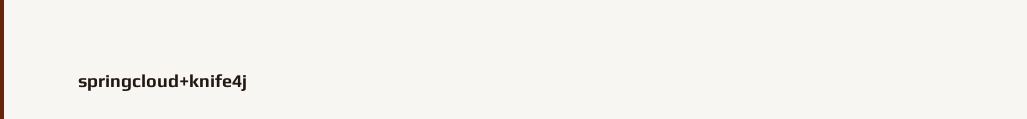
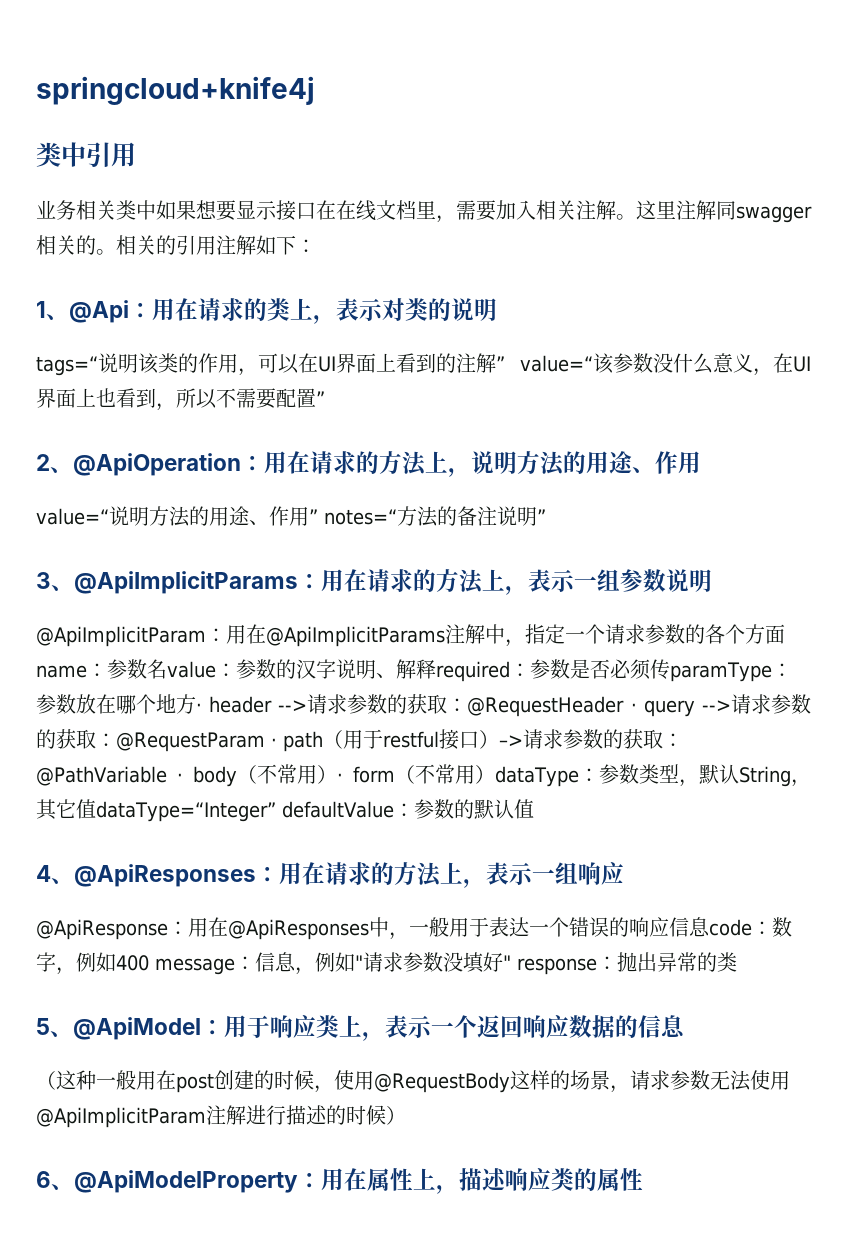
+ 类中引用
+ 业务相关类中如果想要显示接口在在线文档里，需要加入相关注解。这里注解同swagger相关的。相关的引用注解如下：
+ 1、@Api：用在请求的类上，表示对类的说明
+ tags=“说明该类的作用，可以在UI界面上看到的注解” value=“该参数没什么意义，在UI界面上也看到，所以不需要配置”
+ 2、@ApiOperation：用在请求的方法上，说明方法的用途、作用
+ value=“说明方法的用途、作用” notes=“方法的备注说明”
+ 3、@ApiImplicitParams：用在请求的方法上，表示一组参数说明
+ @ApiImplicitParam：用在@ApiImplicitParams注解中，指定一个请求参数的各个方面name：参数名value：参数的汉字说明、解释required：参数是否必须传paramType：参数放在哪个地方· header -->请求参数的获取：@RequestHeader · query -->请求参数的获取：@RequestParam · path（用于restful接口）–>请求参数的获取：@PathVariable · body（不常用）· form（不常用）dataType：参数类型，默认String，其它值dataType=“Integer” defaultValue：参数的默认值
+ 4、@ApiResponses：用在请求的方法上，表示一组响应
+ @ApiResponse：用在@ApiResponses中，一般用于表达一个错误的响应信息code：数字，例如400 message：信息，例如"请求参数没填好" response：抛出异常的类
+ 5、@ApiModel：用于响应类上，表示一个返回响应数据的信息
+ （这种一般用在post创建的时候，使用@RequestBody这样的场景，请求参数无法使用@ApiImplicitParam注解进行描述的时候）
+ 6、@ApiModelProperty：用在属性上，描述响应类的属性

